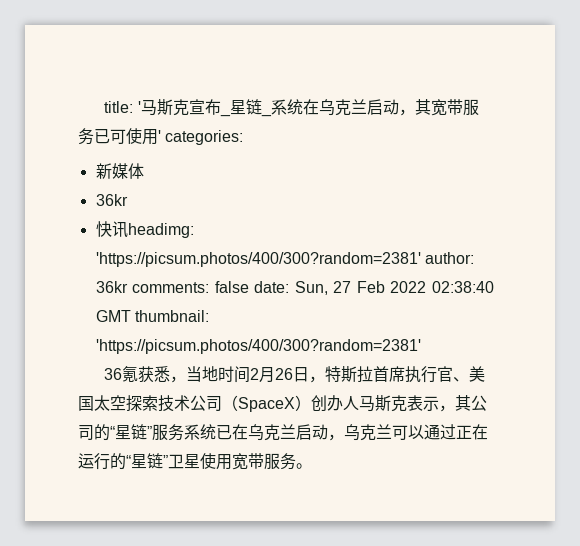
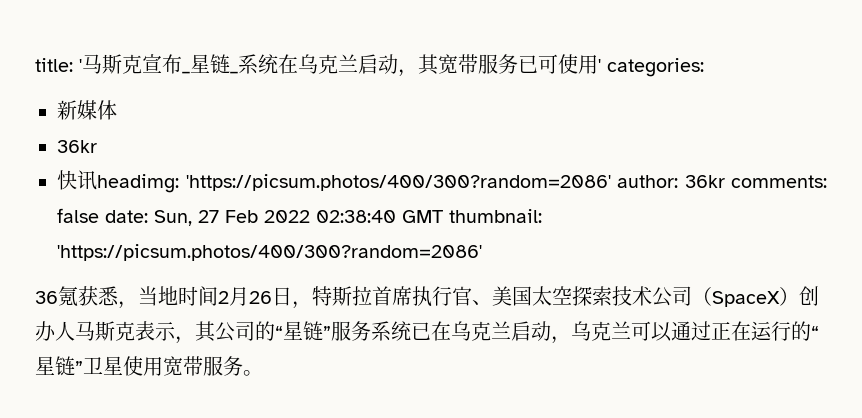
- 快讯headimg: 'https://picsum.photos/400/300?random=2381' author: 36kr comments: false date: Sun, 27 Feb 2022 02:38:40 GMT thumbnail: 'https://picsum.photos/400/300?random=2381'
+ 快讯headimg: 'https://picsum.photos/400/300?random=2086' author: 36kr comments: false date: Sun, 27 Feb 2022 02:38:40 GMT thumbnail: 'https://picsum.photos/400/300?random=2086'

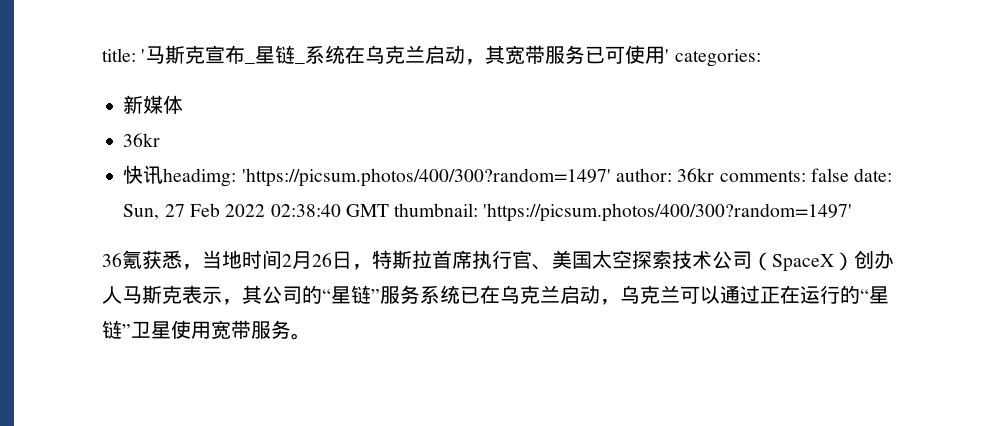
- 快讯headimg: 'https://picsum.photos/400/300?random=2086' author: 36kr comments: false date: Sun, 27 Feb 2022 02:38:40 GMT thumbnail: 'https://picsum.photos/400/300?random=2086'
+ 快讯headimg: 'https://picsum.photos/400/300?random=1497' author: 36kr comments: false date: Sun, 27 Feb 2022 02:38:40 GMT thumbnail: 'https://picsum.photos/400/300?random=1497'

